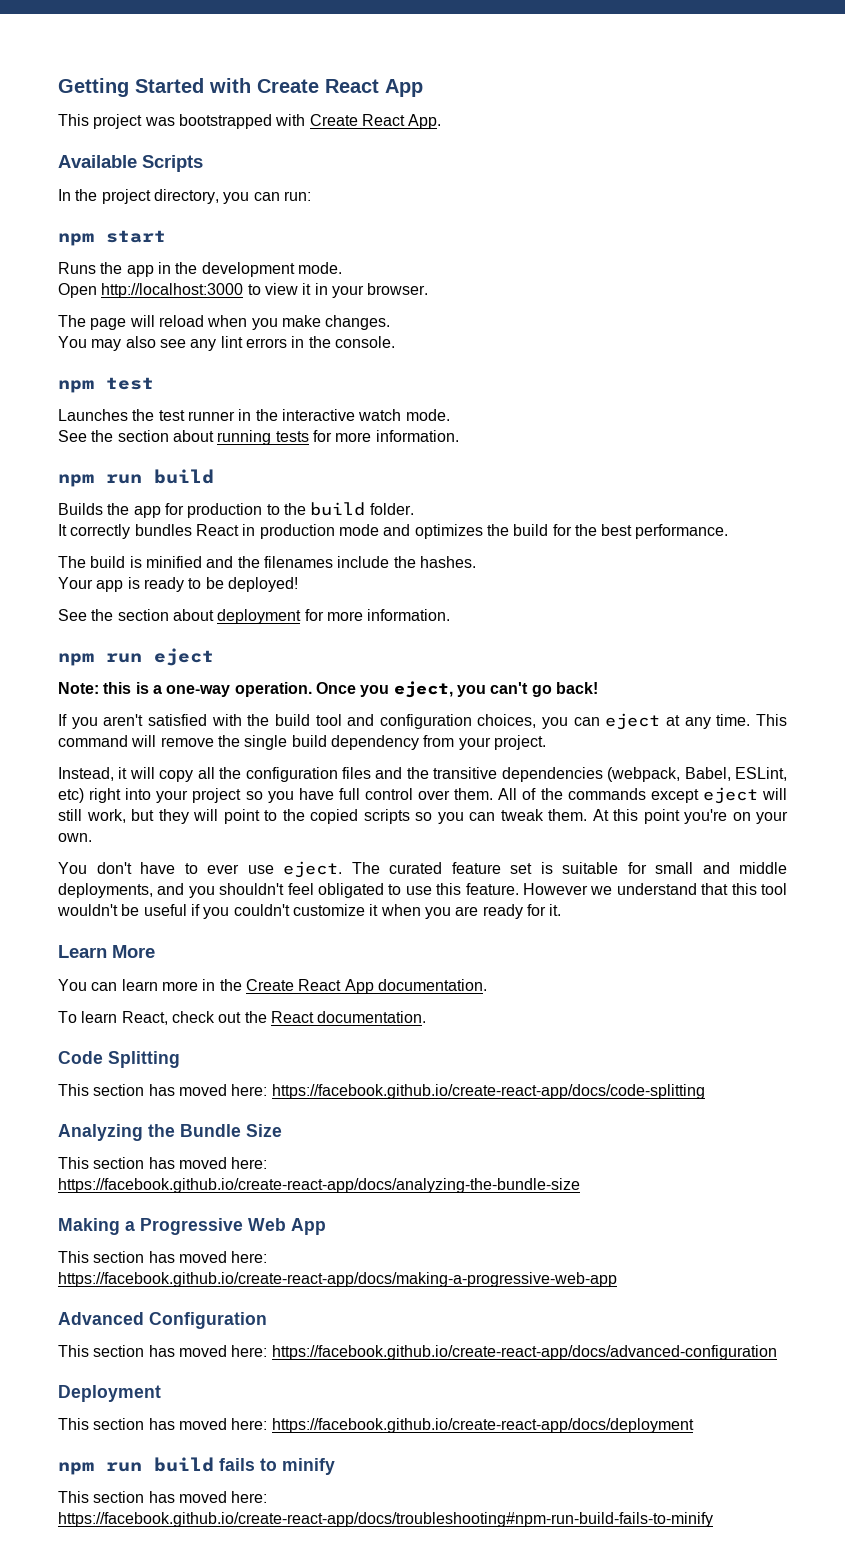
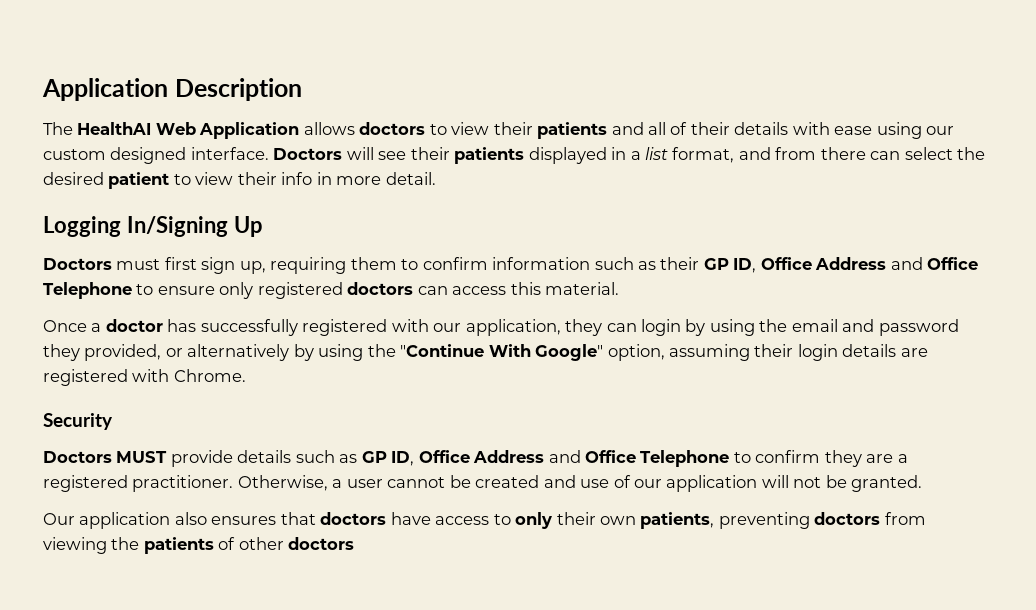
- Getting Started with Create React App
- This project was bootstrapped with Create React App.
- Available Scripts
- In the project directory, you can run:
- npm start
- Runs the app in the development mode.
- Open http://localhost:3000 to view it in your browser.
- The page will reload when you make changes.
- You may also see any lint errors in the console.
- npm test
- Launches the test runner in the interactive watch mode.
- See the section about running tests for more information.
- npm run build
- Builds the app for production to the build folder.
- It correctly bundles React in production mode and optimizes the build for the best performance.
- The build is minified and the filenames include the hashes.
- Your app is ready to be deployed!
- See the section about deployment for more information.
- npm run eject
- Note: this is a one-way operation. Once you eject, you can't go back!
- If you aren't satisfied with the build tool and configuration choices, you can eject at any time. This command will remove the single build dependency from your project.
- Instead, it will copy all the configuration files and the transitive dependencies (webpack, Babel, ESLint, etc) right into your project so you have full control over them. All of the commands except eject will still work, but they will point to the copied scripts so you can tweak them. At this point you're on your own.
- You don't have to ever use eject. The curated feature set is suitable for small and middle deployments, and you shouldn't feel obligated to use this feature. However we understand that this tool wouldn't be useful if you couldn't customize it when you are ready for it.
- Learn More
- You can learn more in the Create React App documentation.
- To learn React, check out the React documentation.
- Code Splitting
- This section has moved here: https://facebook.github.io/create-react-app/docs/code-splitting
- Analyzing the Bundle Size
- This section has moved here: https://facebook.github.io/create-react-app/docs/analyzing-the-bundle-size
- Making a Progressive Web App
- This section has moved here: https://facebook.github.io/create-react-app/docs/making-a-progressive-web-app
- Advanced Configuration
- This section has moved here: https://facebook.github.io/create-react-app/docs/advanced-configuration
- Deployment
- This section has moved here: https://facebook.github.io/create-react-app/docs/deployment
- npm run build fails to minify
- This section has moved here: https://facebook.github.io/create-react-app/docs/troubleshooting#npm-run-build-fails-to-minify
+ Application Description
+ The HealthAI Web Application allows doctors to view their patients and all of their details with ease using our custom designed interface. Doctors will see their patients displayed in a list format, and from there can select the desired patient to view their info in more detail.
+ Logging In/Signing Up
+ Doctors must first sign up, requiring them to confirm information such as their GP ID, Office Address and Office Telephone to ensure only registered doctors can access this material.
+ Once a doctor has successfully registered with our application, they can login by using the email and password they provided, or alternatively by using the "Continue With Google" option, assuming their login details are registered with Chrome.
+ Security
+ Doctors MUST provide details such as GP ID, Office Address and Office Telephone to confirm they are a registered practitioner. Otherwise, a user cannot be created and use of our application will not be granted.
+ Our application also ensures that doctors have access to only their own patients, preventing doctors from viewing the patients of other doctors

